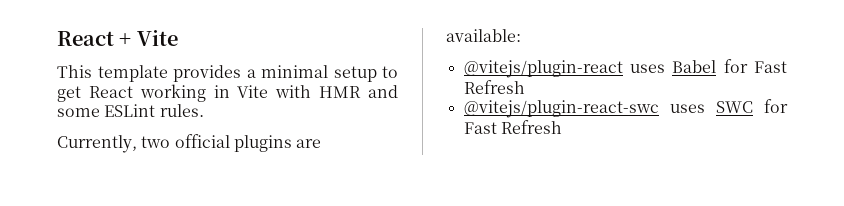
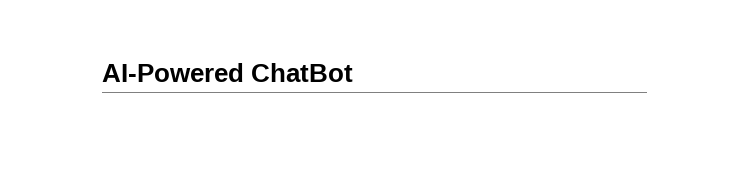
- React + Vite
- This template provides a minimal setup to get React working in Vite with HMR and some ESLint rules.
- Currently, two official plugins are available:
- @vitejs/plugin-react uses Babel for Fast Refresh
- @vitejs/plugin-react-swc uses SWC for Fast Refresh
+ AI-Powered ChatBot

